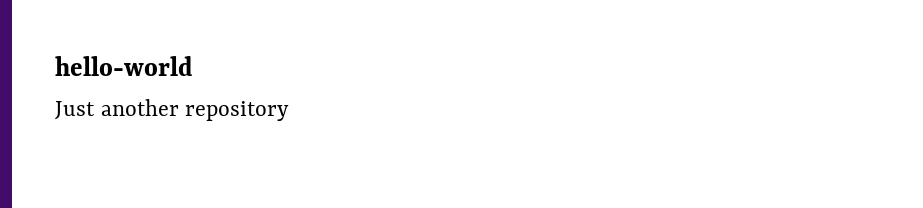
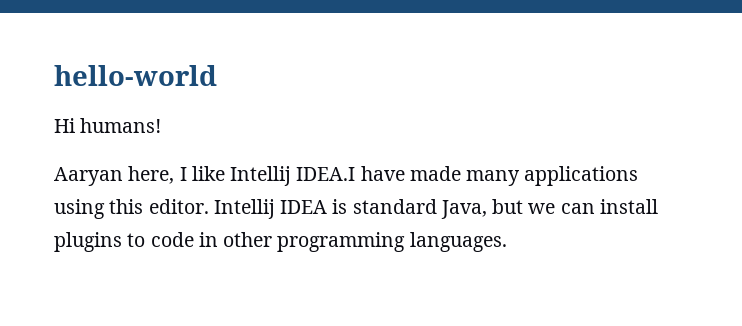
- Just another repository
+ Hi humans!
+ Aaryan here, I like Intellij IDEA.I have made many applications using this editor. Intellij IDEA is standard Java, but we can install plugins to code in other programming languages.

